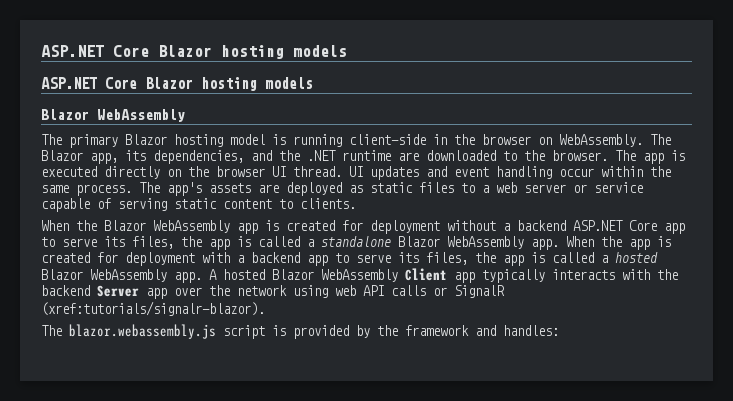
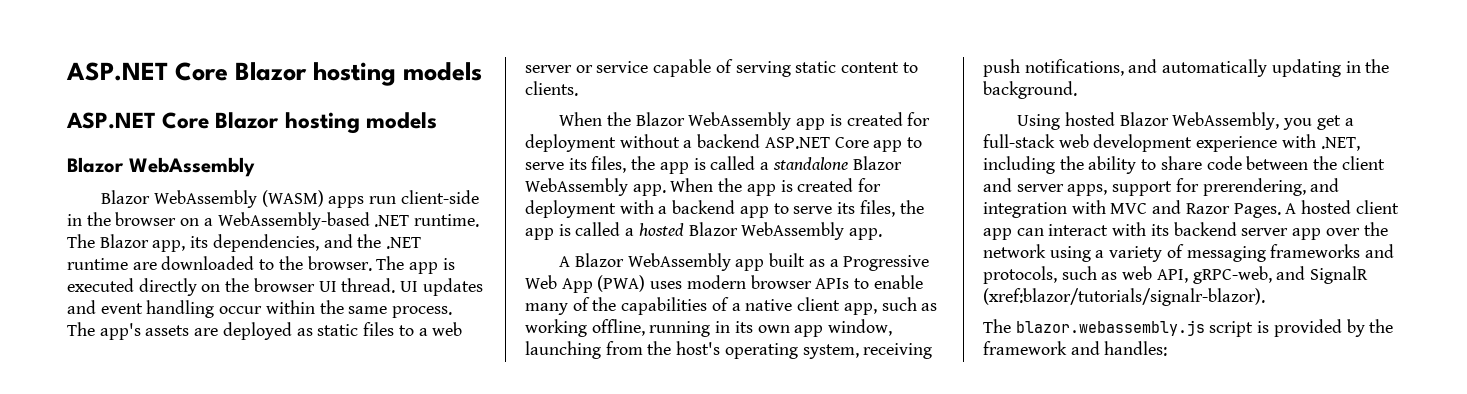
- The primary Blazor hosting model is running client-side in the browser on WebAssembly.
+ Blazor WebAssembly (WASM) apps run client-side in the browser on a WebAssembly-based .NET runtime.
- When the app is created for deployment with a backend app to serve its files, the app is called a hosted Blazor WebAssembly app. A hosted Blazor WebAssembly Client app typically interacts with the backend Server app over the network using web API calls or SignalR (xref:tutorials/signalr-blazor).
+ When the app is created for deployment with a backend app to serve its files, the app is called a hosted Blazor WebAssembly app.
+ A Blazor WebAssembly app built as a Progressive Web App (PWA) uses modern browser APIs to enable many of the capabilities of a native client app, such as working offline, running in its own app window, launching from the host's operating system, receiving push notifications, and automatically updating in the background.
+ Using hosted Blazor WebAssembly, you get a full-stack web development experience with .NET, including the ability to share code between the client and server apps, support for prerendering, and integration with MVC and Razor Pages. A hosted client app can interact with its backend server app over the network using a variety of messaging frameworks and protocols, such as web API, gRPC-web, and SignalR (xref:blazor/tutorials/signalr-blazor).

